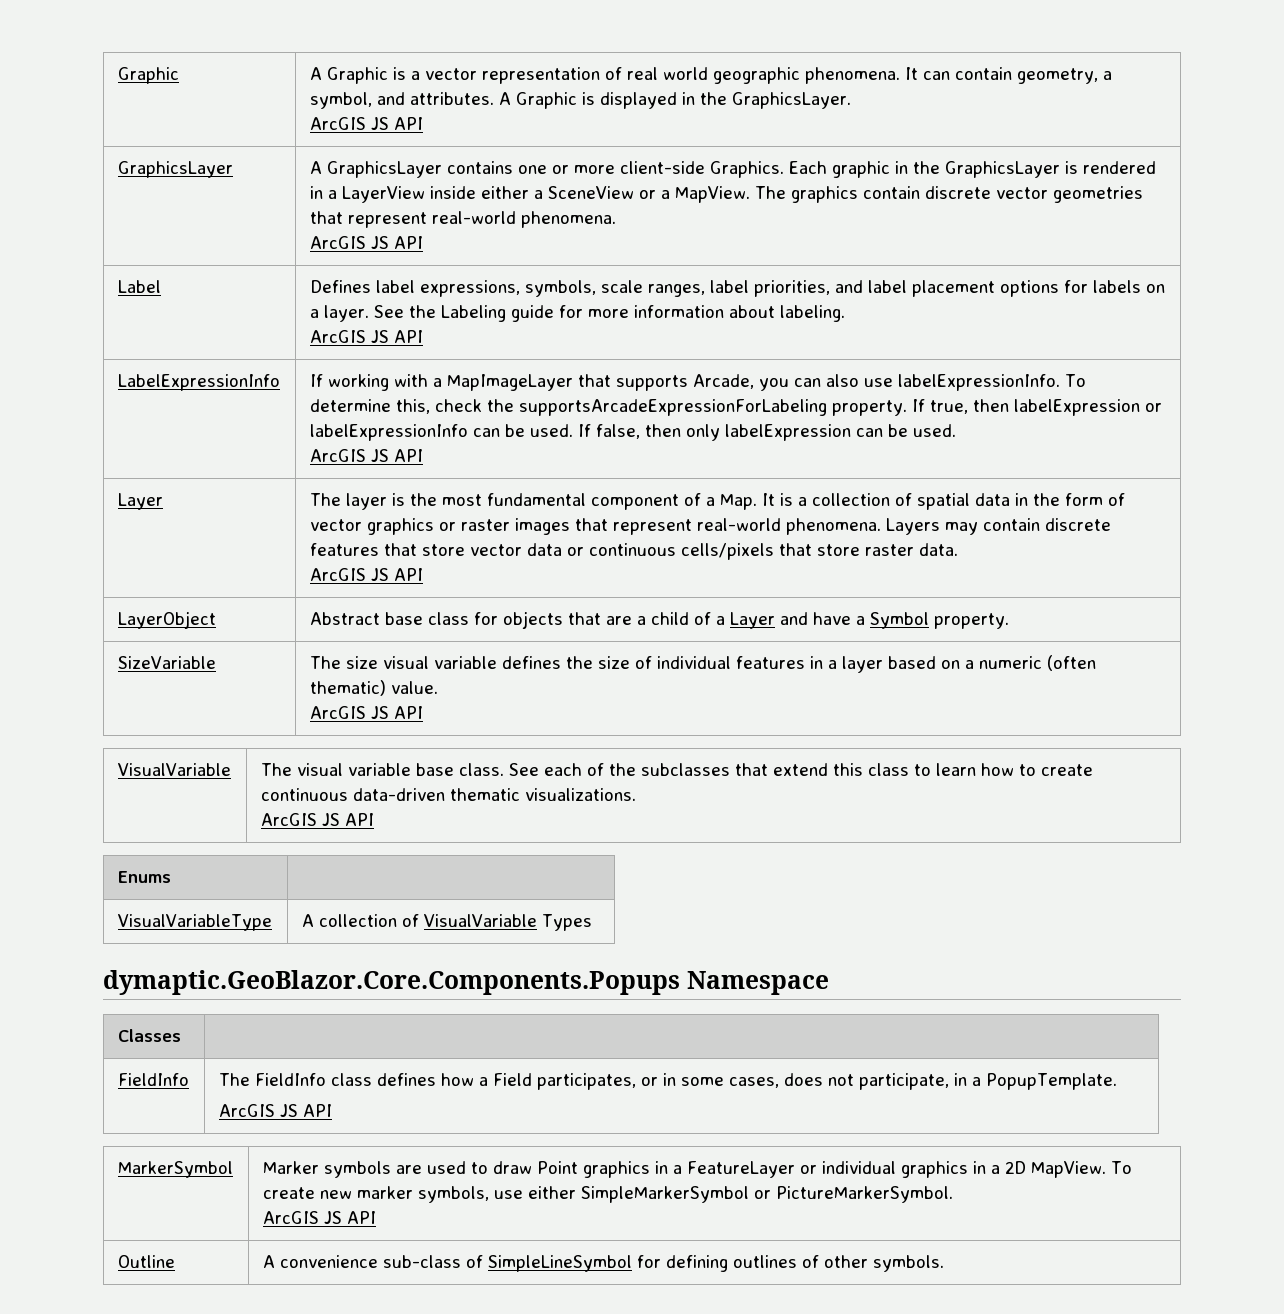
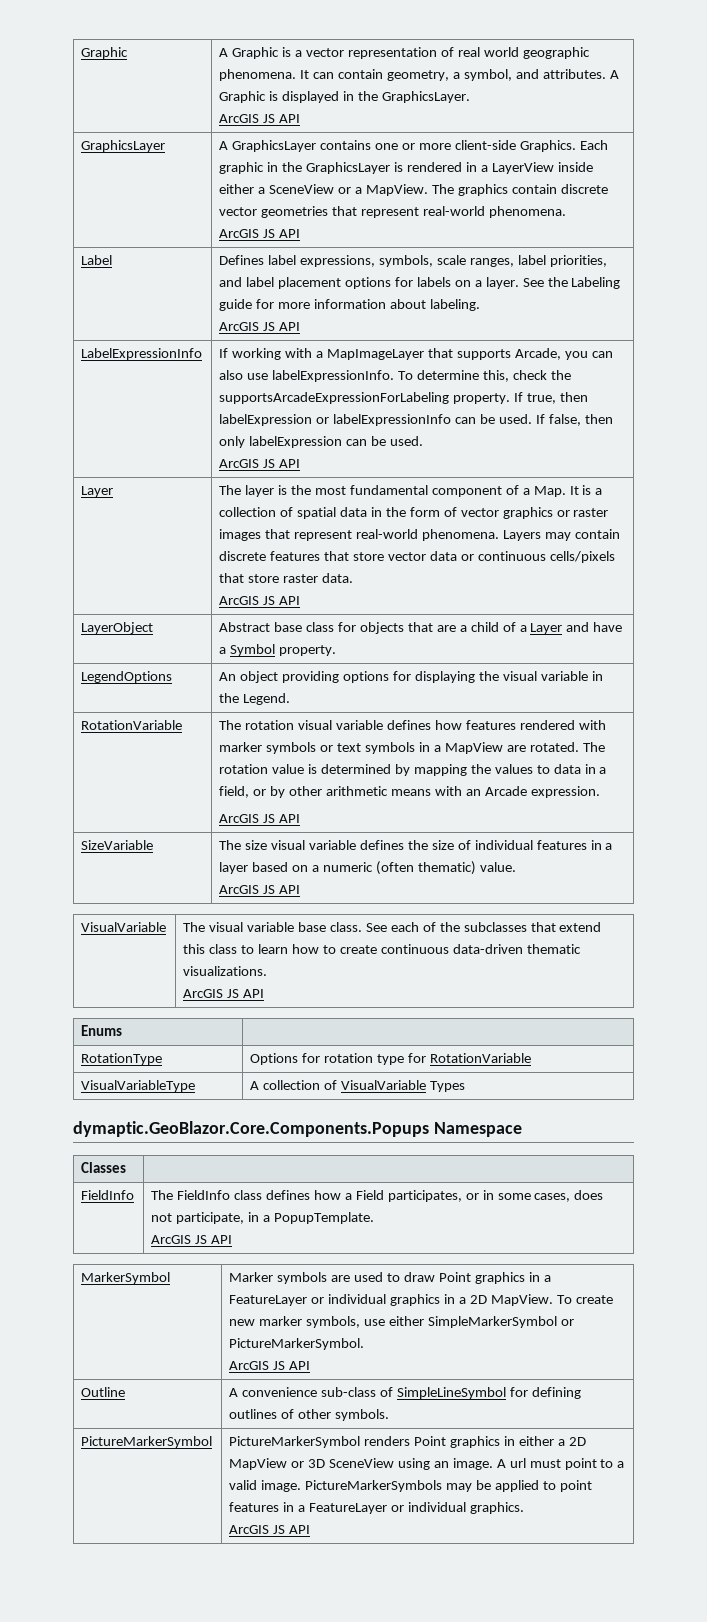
+ LegendOptions | An object providing options for displaying the visual variable in the Legend.
+ RotationVariable | The rotation visual variable defines how features rendered with marker symbols or text symbols in a MapView are rotated. The rotation value is determined by mapping the values to data in a field, or by other arithmetic means with an Arcade expression.
+ ArcGIS JS API
+ RotationType | Options for rotation type for RotationVariable
+ PictureMarkerSymbol | PictureMarkerSymbol renders Point graphics in either a 2D MapView or 3D SceneView using an image. A url must point to a valid image. PictureMarkerSymbols may be applied to point features in a FeatureLayer or individual graphics.
+ ArcGIS JS API

